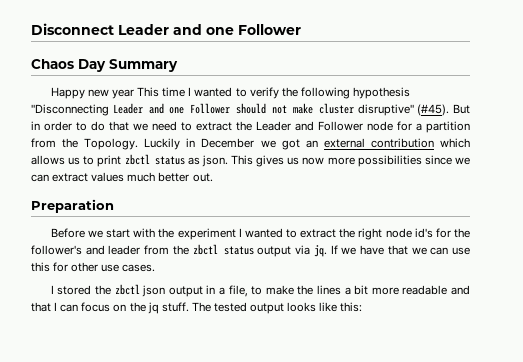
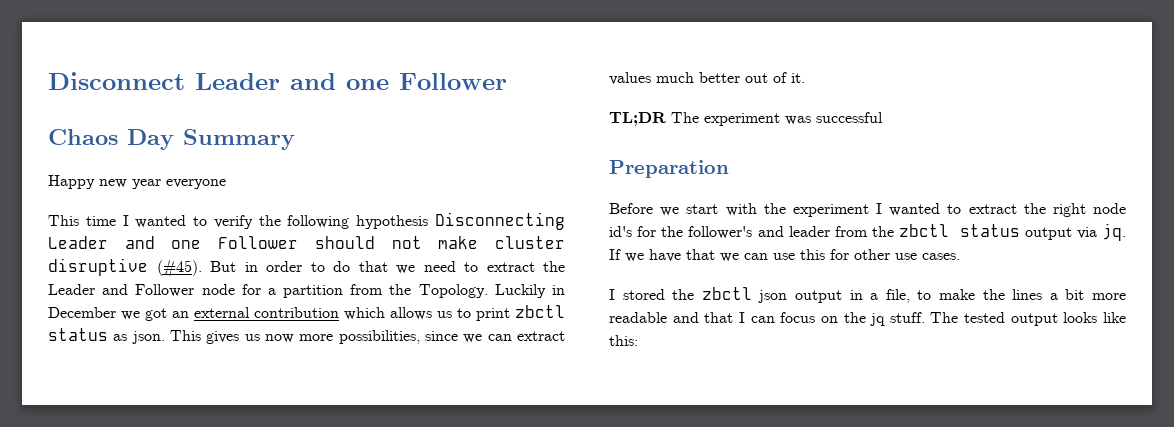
- Happy new year This time I wanted to verify the following hypothesis "Disconnecting Leader and one Follower should not make cluster disruptive" (#45).
+ Happy new year everyone
+ This time I wanted to verify the following hypothesis Disconnecting Leader and one Follower should not make cluster disruptive (#45).
- This gives us now more possibilities since we can extract values much better out.
+ This gives us now more possibilities, since we can extract values much better out of it.
+ TL;DR The experiment was successful

